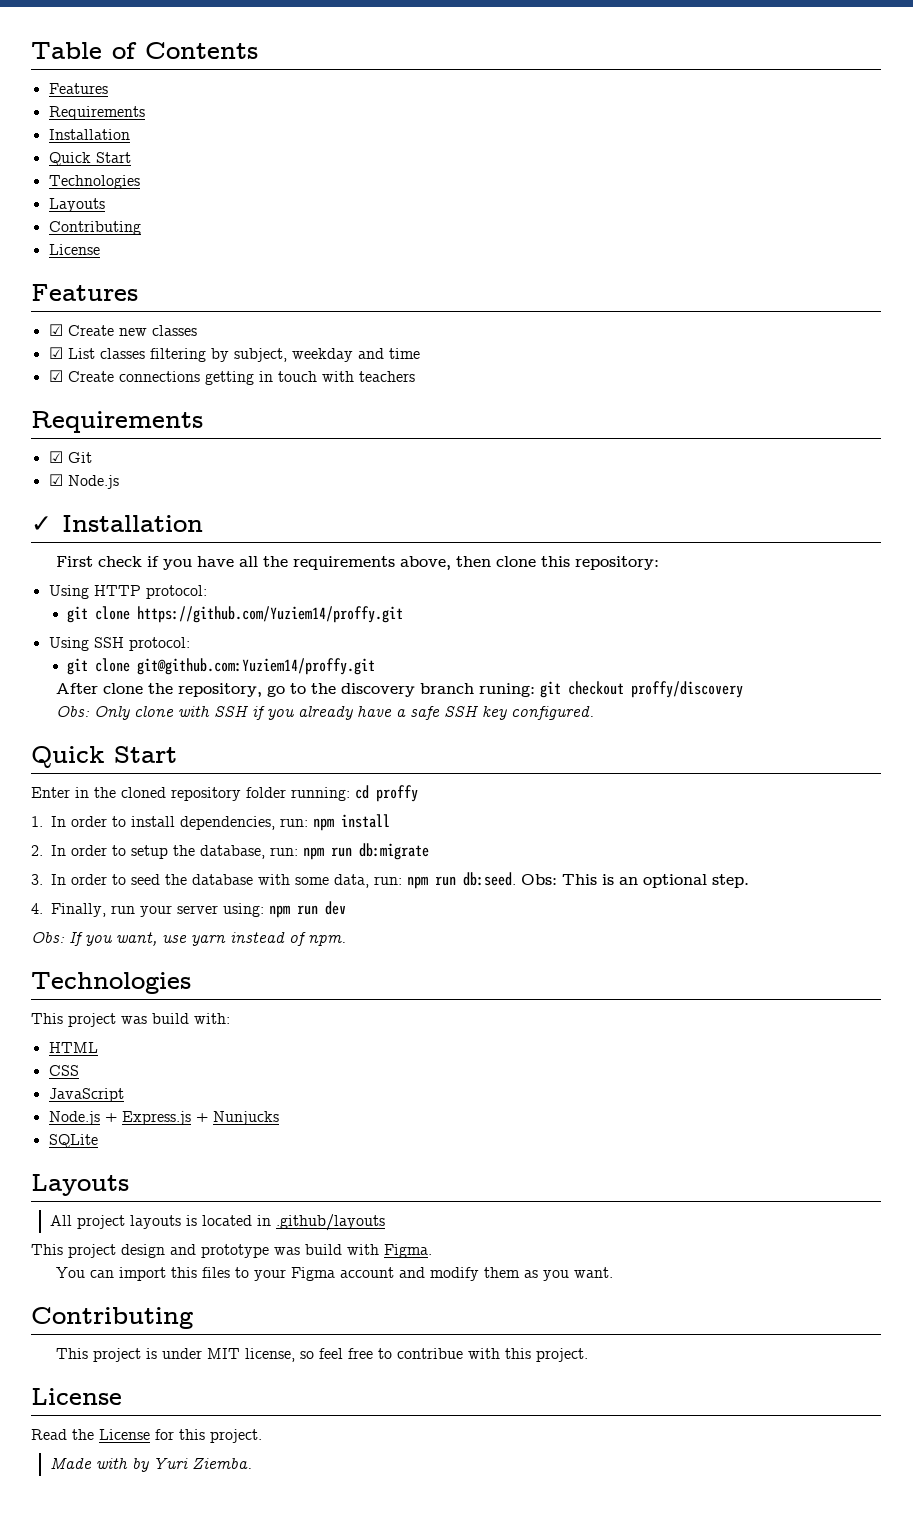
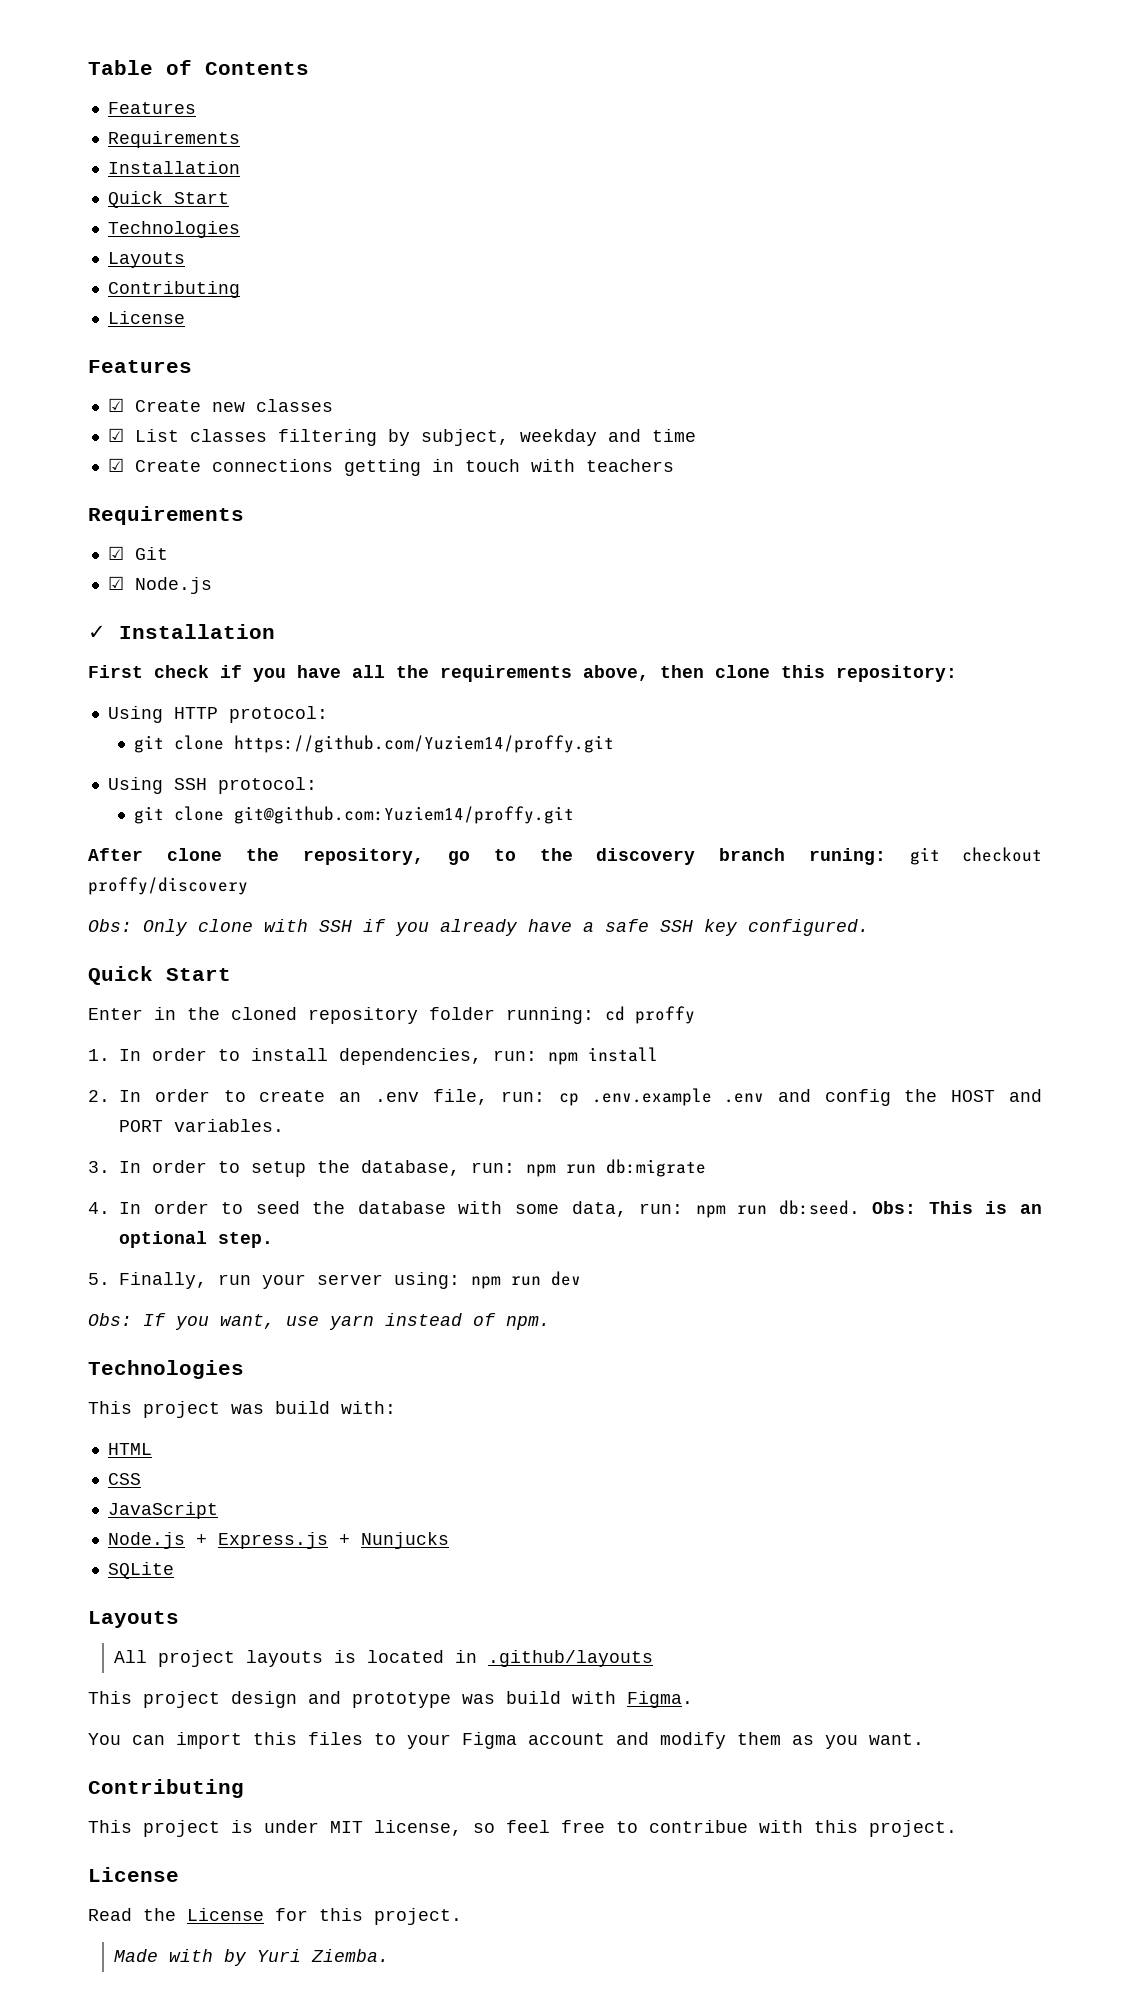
- 2. In order to setup the database, run: npm run db:migrate
+ 2. In order to create an .env file, run: cp .env.example .env and config the HOST and PORT variables.
+ 3. In order to setup the database, run: npm run db:migrate
- 3. In order to seed the database with some data, run: npm run db:seed.
+ 4. In order to seed the database with some data, run: npm run db:seed.
- 4. Finally, run your server using: npm run dev
+ 5. Finally, run your server using: npm run dev

